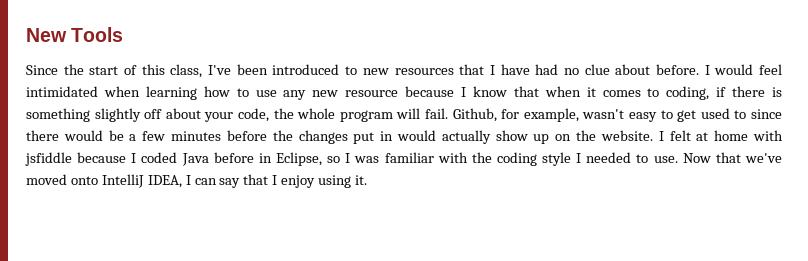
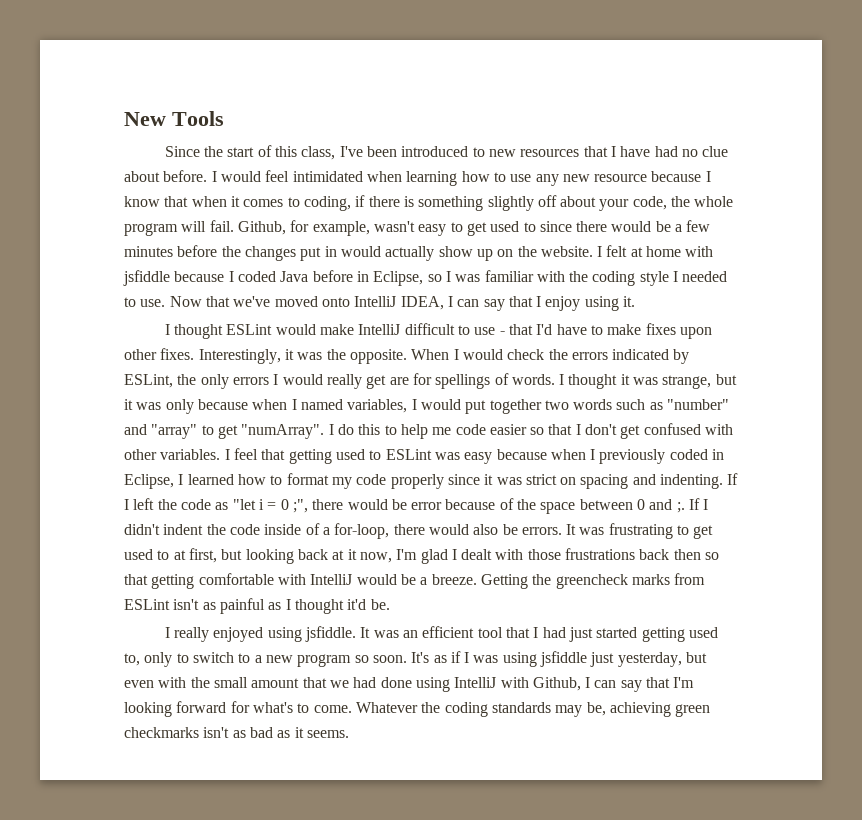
+ I thought ESLint would make IntelliJ difficult to use - that I'd have to make fixes upon other fixes. Interestingly, it was the opposite. When I would check the errors indicated by ESLint, the only errors I would really get are for spellings of words. I thought it was strange, but it was only because when I named variables, I would put together two words such as "number" and "array" to get "numArray". I do this to help me code easier so that I don't get confused with other variables. I feel that getting used to ESLint was easy because when I previously coded in Eclipse, I learned how to format my code properly since it was strict on spacing and indenting. If I left the code as "let i = 0 ;", there would be error because of the space between 0 and ;. If I didn't indent the code inside of a for-loop, there would also be errors. It was frustrating to get used to at first, but looking back at it now, I'm glad I dealt with those frustrations back then so that getting comfortable with IntelliJ would be a breeze. Getting the greencheck marks from ESLint isn't as painful as I thought it'd be.
+ I really enjoyed using jsfiddle. It was an efficient tool that I had just started getting used to, only to switch to a new program so soon. It's as if I was using jsfiddle just yesterday, but even with the small amount that we had done using IntelliJ with Github, I can say that I'm looking forward for what's to come. Whatever the coding standards may be, achieving green checkmarks isn't as bad as it seems.

